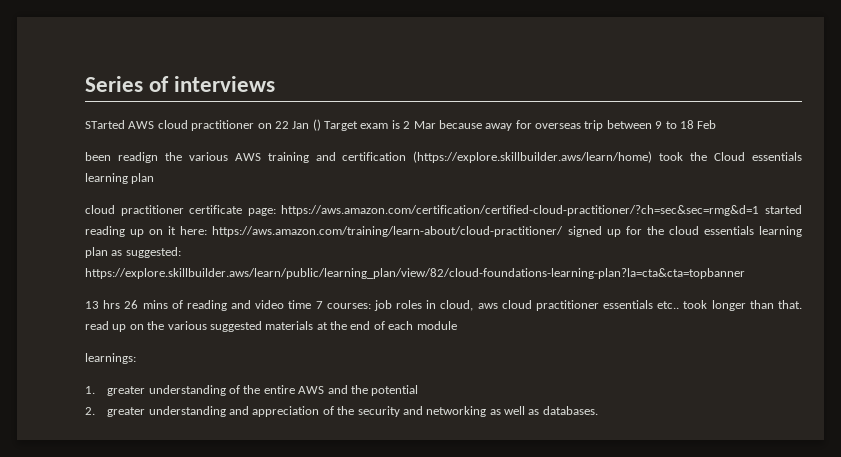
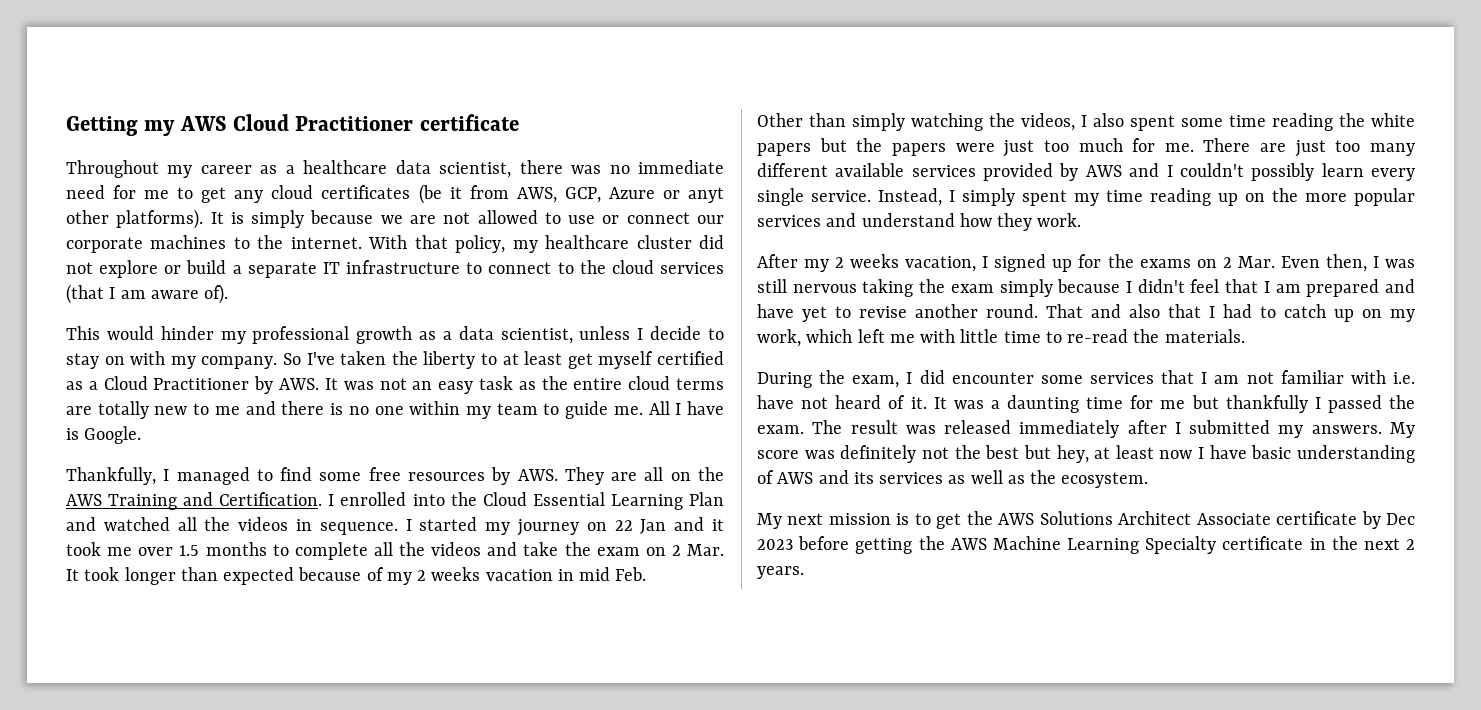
- Series of interviews
- STarted AWS cloud practitioner on 22 Jan () Target exam is 2 Mar because away for overseas trip between 9 to 18 Feb
- been readign the various AWS training and certification (https://explore.skillbuilder.aws/learn/home) took the Cloud essentials learning plan
- cloud practitioner certificate page: https://aws.amazon.com/certification/certified-cloud-practitioner/?ch=sec&sec=rmg&d=1 started reading up on it here: https://aws.amazon.com/training/learn-about/cloud-practitioner/ signed up for the cloud essentials learning plan as suggested: https://explore.skillbuilder.aws/learn/public/learning_plan/view/82/cloud-foundations-learning-plan?la=cta&cta=topbanner
- 13 hrs 26 mins of reading and video time 7 courses: job roles in cloud, aws cloud practitioner essentials etc.. took longer than that. read up on the various suggested materials at the end of each module
- learnings:
- 1. greater understanding of the entire AWS and the potential
- 2. greater understanding and appreciation of the security and networking as well as databases.
+ Getting my AWS Cloud Practitioner certificate
+ Throughout my career as a healthcare data scientist, there was no immediate need for me to get any cloud certificates (be it from AWS, GCP, Azure or anyt other platforms). It is simply because we are not allowed to use or connect our corporate machines to the internet. With that policy, my healthcare cluster did not explore or build a separate IT infrastructure to connect to the cloud services (that I am aware of).
+ This would hinder my professional growth as a data scientist, unless I decide to stay on with my company. So I've taken the liberty to at least get myself certified as a Cloud Practitioner by AWS. It was not an easy task as the entire cloud terms are totally new to me and there is no one within my team to guide me. All I have is Google.
+ Thankfully, I managed to find some free resources by AWS. They are all on the AWS Training and Certification. I enrolled into the Cloud Essential Learning Plan and watched all the videos in sequence. I started my journey on 22 Jan and it took me over 1.5 months to complete all the videos and take the exam on 2 Mar. It took longer than expected because of my 2 weeks vacation in mid Feb.
+ Other than simply watching the videos, I also spent some time reading the white papers but the papers were just too much for me. There are just too many different available services provided by AWS and I couldn't possibly learn every single service. Instead, I simply spent my time reading up on the more popular services and understand how they work.
+ After my 2 weeks vacation, I signed up for the exams on 2 Mar. Even then, I was still nervous taking the exam simply because I didn't feel that I am prepared and have yet to revise another round. That and also that I had to catch up on my work, which left me with little time to re-read the materials.
+ During the exam, I did encounter some services that I am not familiar with i.e. have not heard of it. It was a daunting time for me but thankfully I passed the exam. The result was released immediately after I submitted my answers. My score was definitely not the best but hey, at least now I have basic understanding of AWS and its services as well as the ecosystem.
+ My next mission is to get the AWS Solutions Architect Associate certificate by Dec 2023 before getting the AWS Machine Learning Specialty certificate in the next 2 years.

